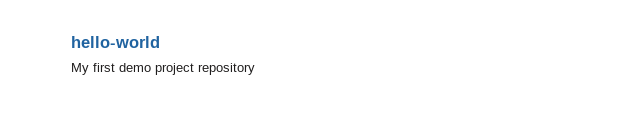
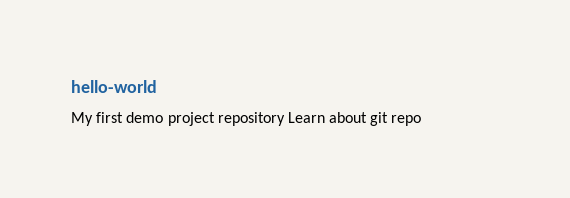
- My first demo project repository
+ My first demo project repository Learn about git repo

